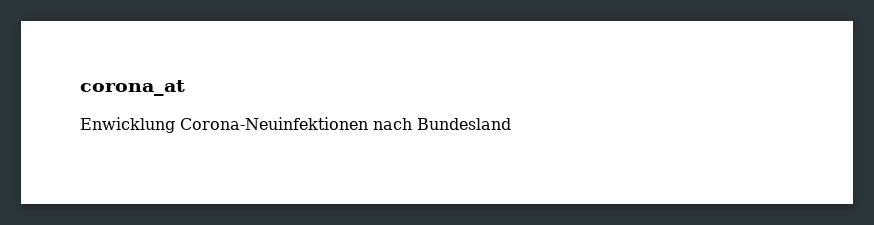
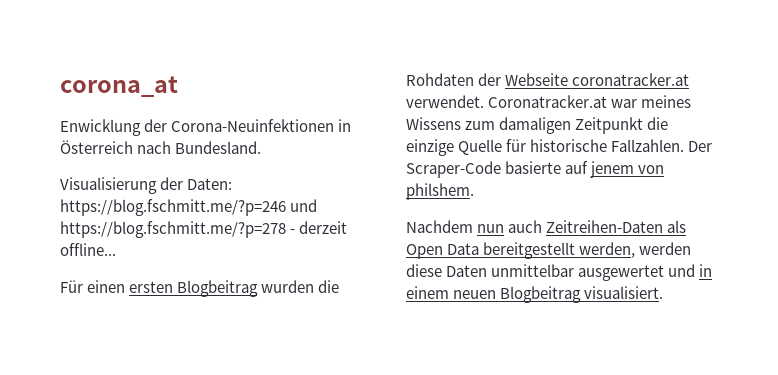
- Enwicklung Corona-Neuinfektionen nach Bundesland
+ Enwicklung der Corona-Neuinfektionen in Österreich nach Bundesland.
+ Visualisierung der Daten: https://blog.fschmitt.me/?p=246 und https://blog.fschmitt.me/?p=278 - derzeit offline...
+ Für einen ersten Blogbeitrag wurden die Rohdaten der Webseite coronatracker.at verwendet. Coronatracker.at war meines Wissens zum damaligen Zeitpunkt die einzige Quelle für historische Fallzahlen. Der Scraper-Code basierte auf jenem von philshem.
+ Nachdem nun auch Zeitreihen-Daten als Open Data bereitgestellt werden, werden diese Daten unmittelbar ausgewertet und in einem neuen Blogbeitrag visualisiert.

